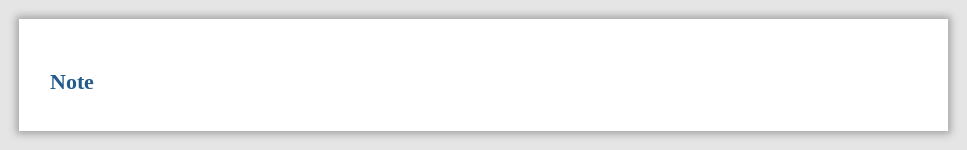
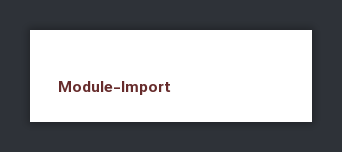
- Note
+ Module-Import

